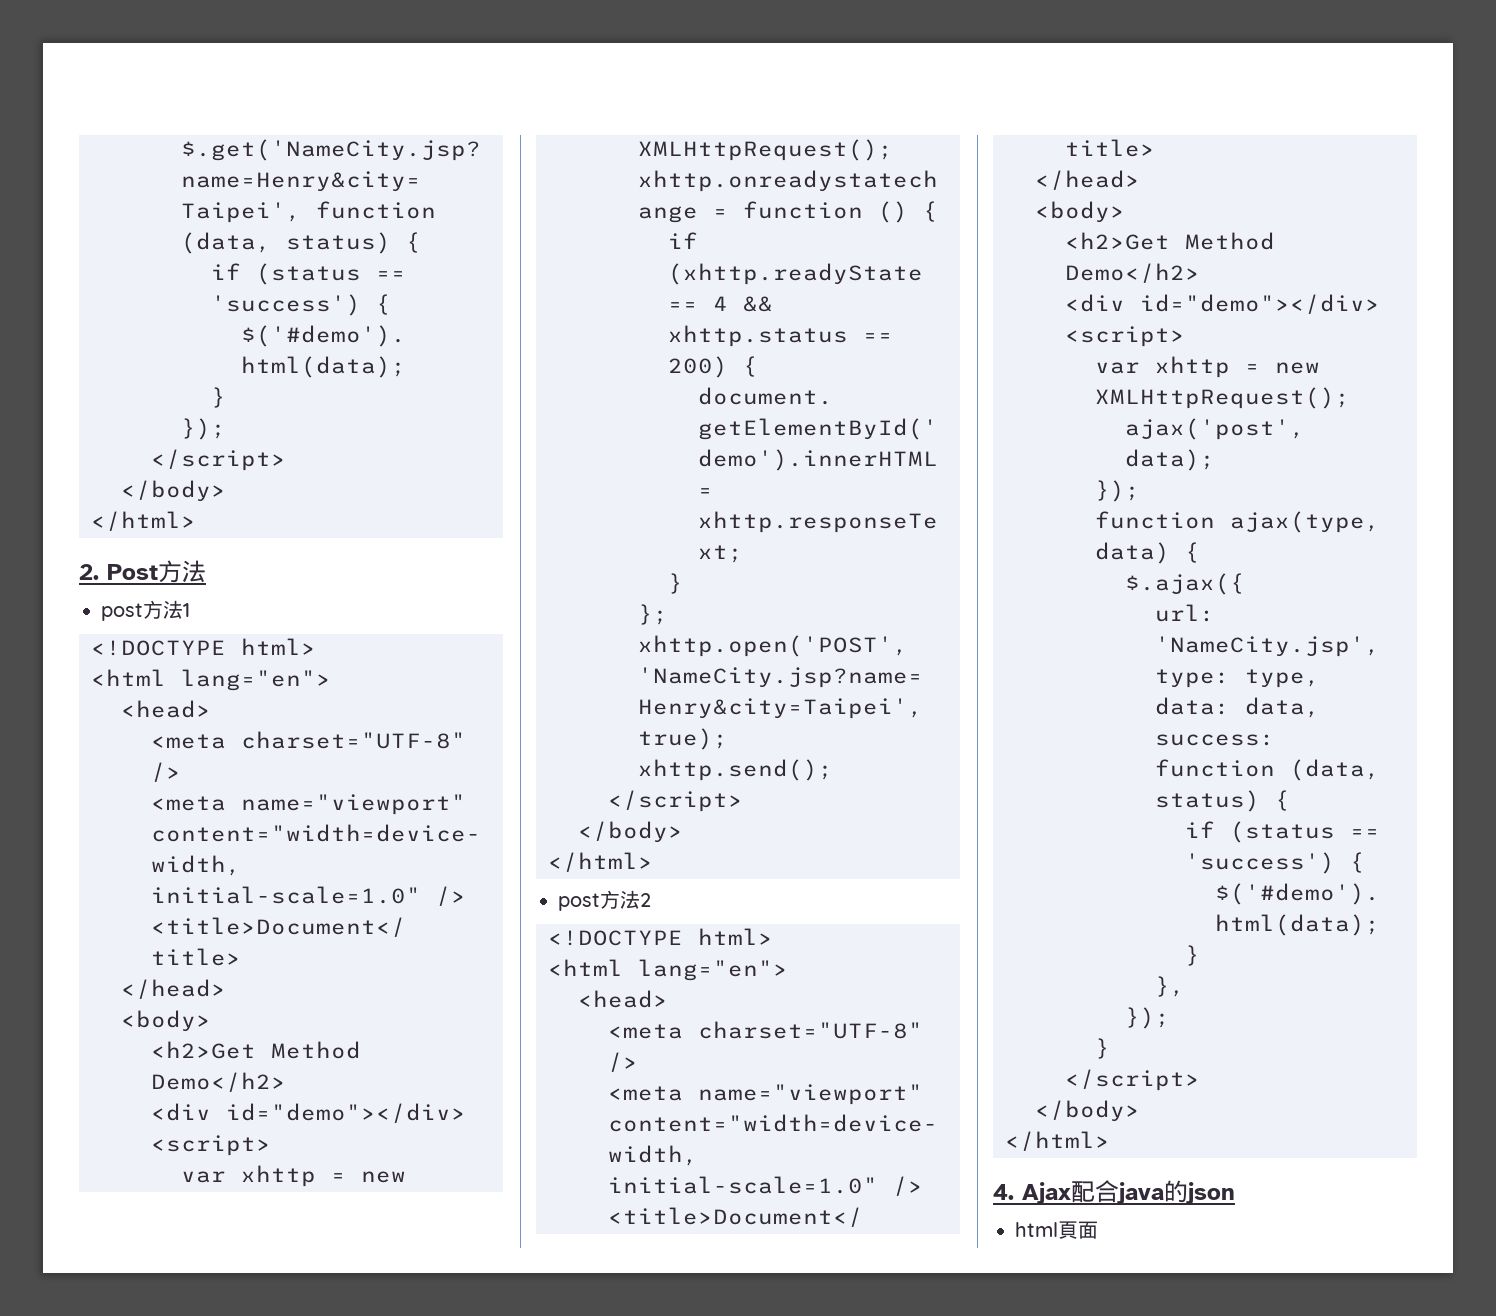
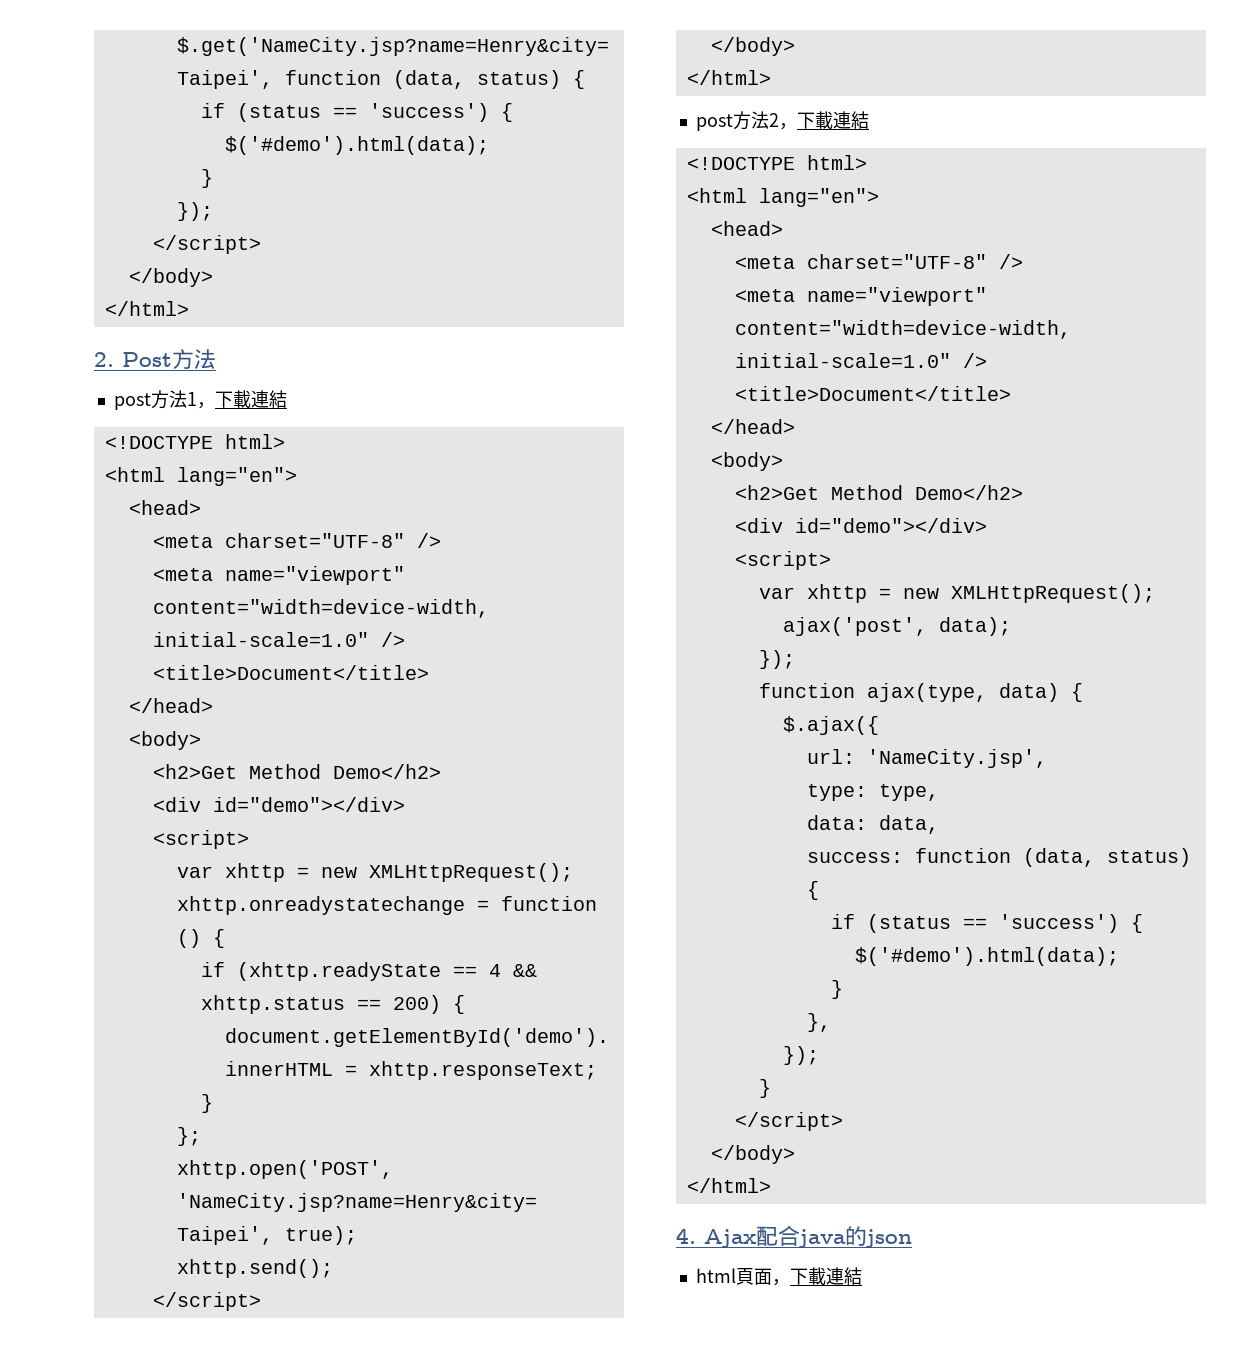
- post方法1
+ post方法1，下載連結
- post方法2
+ post方法2，下載連結
- html頁面
+ html頁面，下載連結

